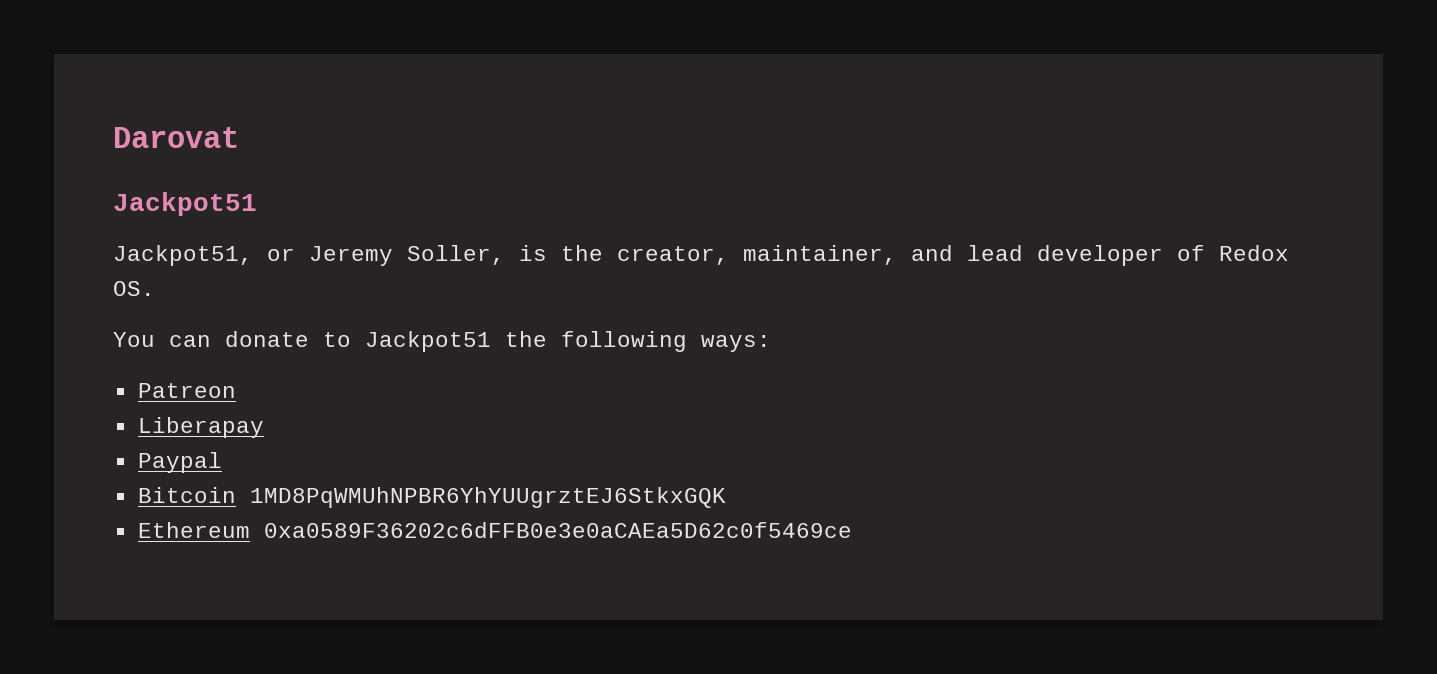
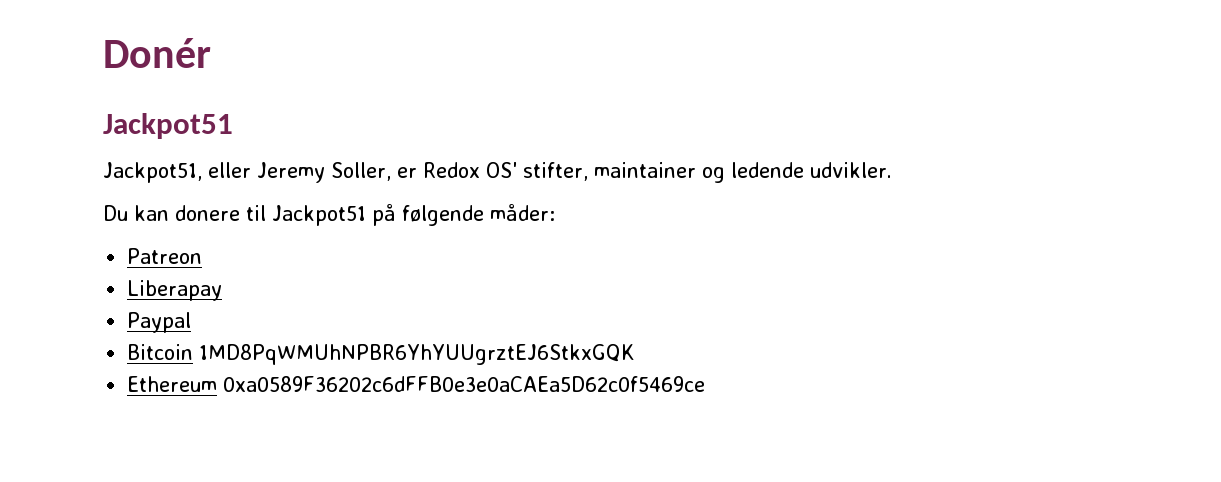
- Darovat
+ Donér
- Jackpot51, or Jeremy Soller, is the creator, maintainer, and lead developer of Redox OS.
- You can donate to Jackpot51 the following ways:
+ Jackpot51, eller Jeremy Soller, er Redox OS' stifter, maintainer og ledende udvikler.
+ Du kan donere til Jackpot51 på følgende måder:

